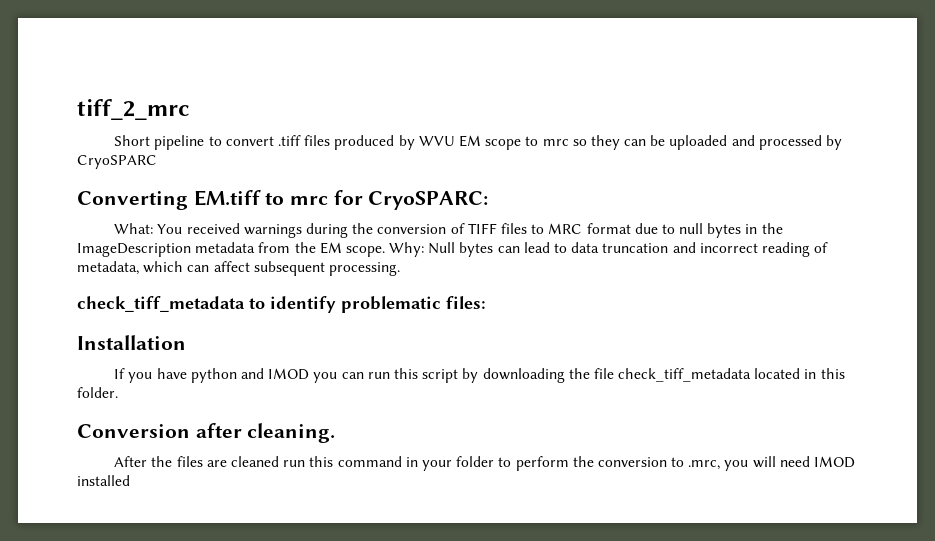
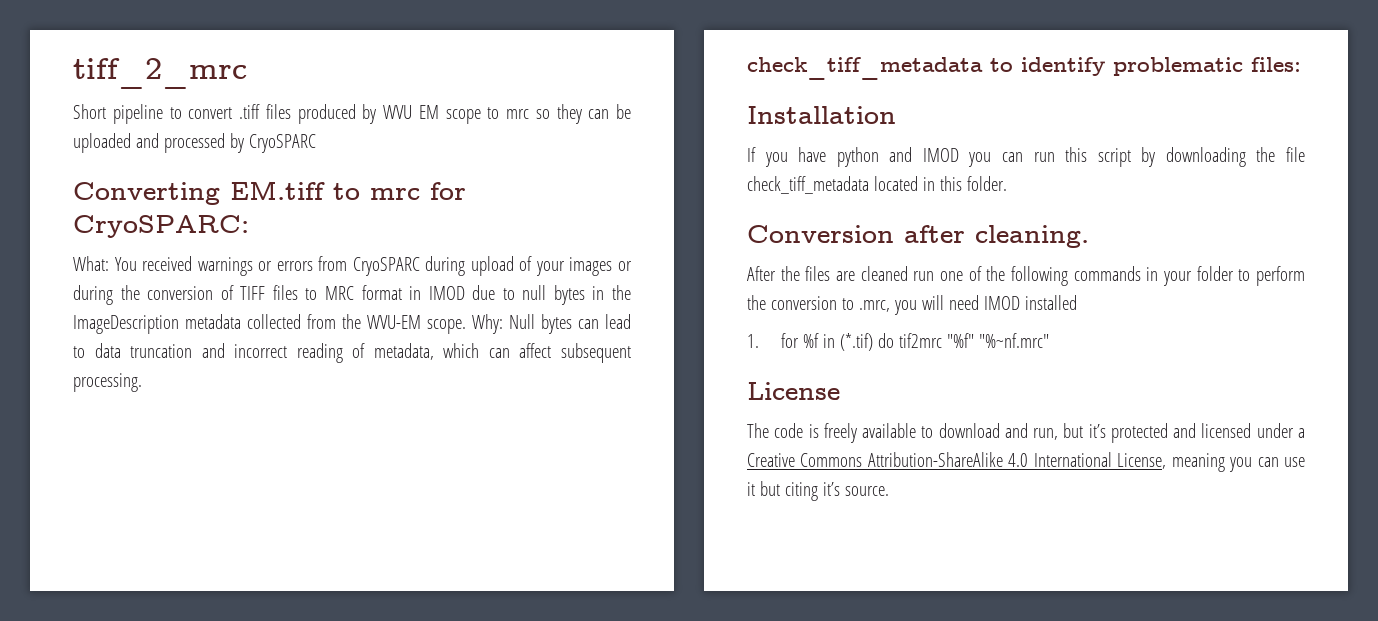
- What: You received warnings during the conversion of TIFF files to MRC format due to null bytes in the ImageDescription metadata from the EM scope.
+ What: You received warnings or errors from CryoSPARC during upload of your images or during the conversion of TIFF files to MRC format in IMOD due to null bytes in the ImageDescription metadata collected from the WVU-EM scope.
- After the files are cleaned run this command in your folder to perform the conversion to .mrc, you will need IMOD installed
+ After the files are cleaned run one of the following commands in your folder to perform the conversion to .mrc, you will need IMOD installed
+ 1. for %f in (*.tif) do tif2mrc "%f" "%~nf.mrc"
+ License
+ The code is freely available to download and run, but it’s protected and licensed under a Creative Commons Attribution-ShareAlike 4.0 International License, meaning you can use it but citing it’s source.

